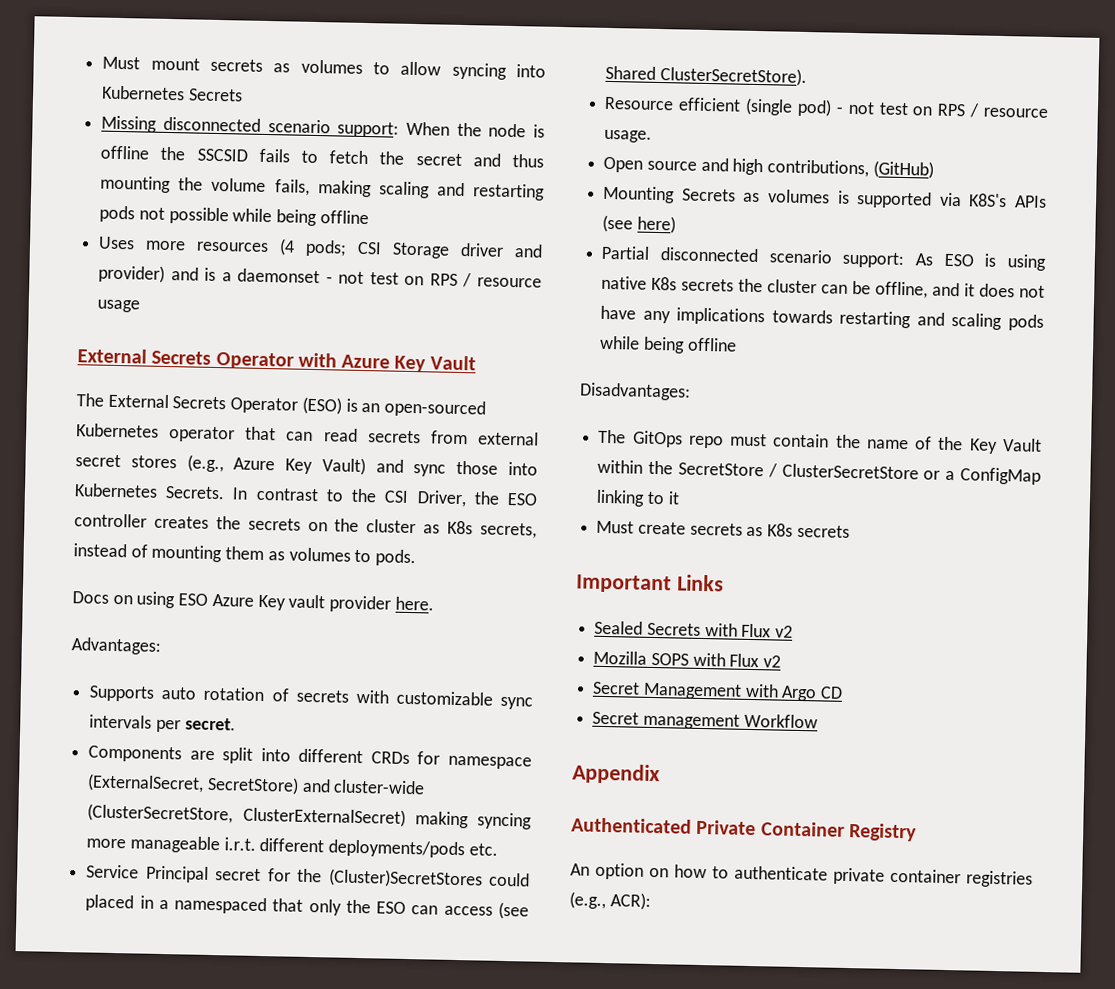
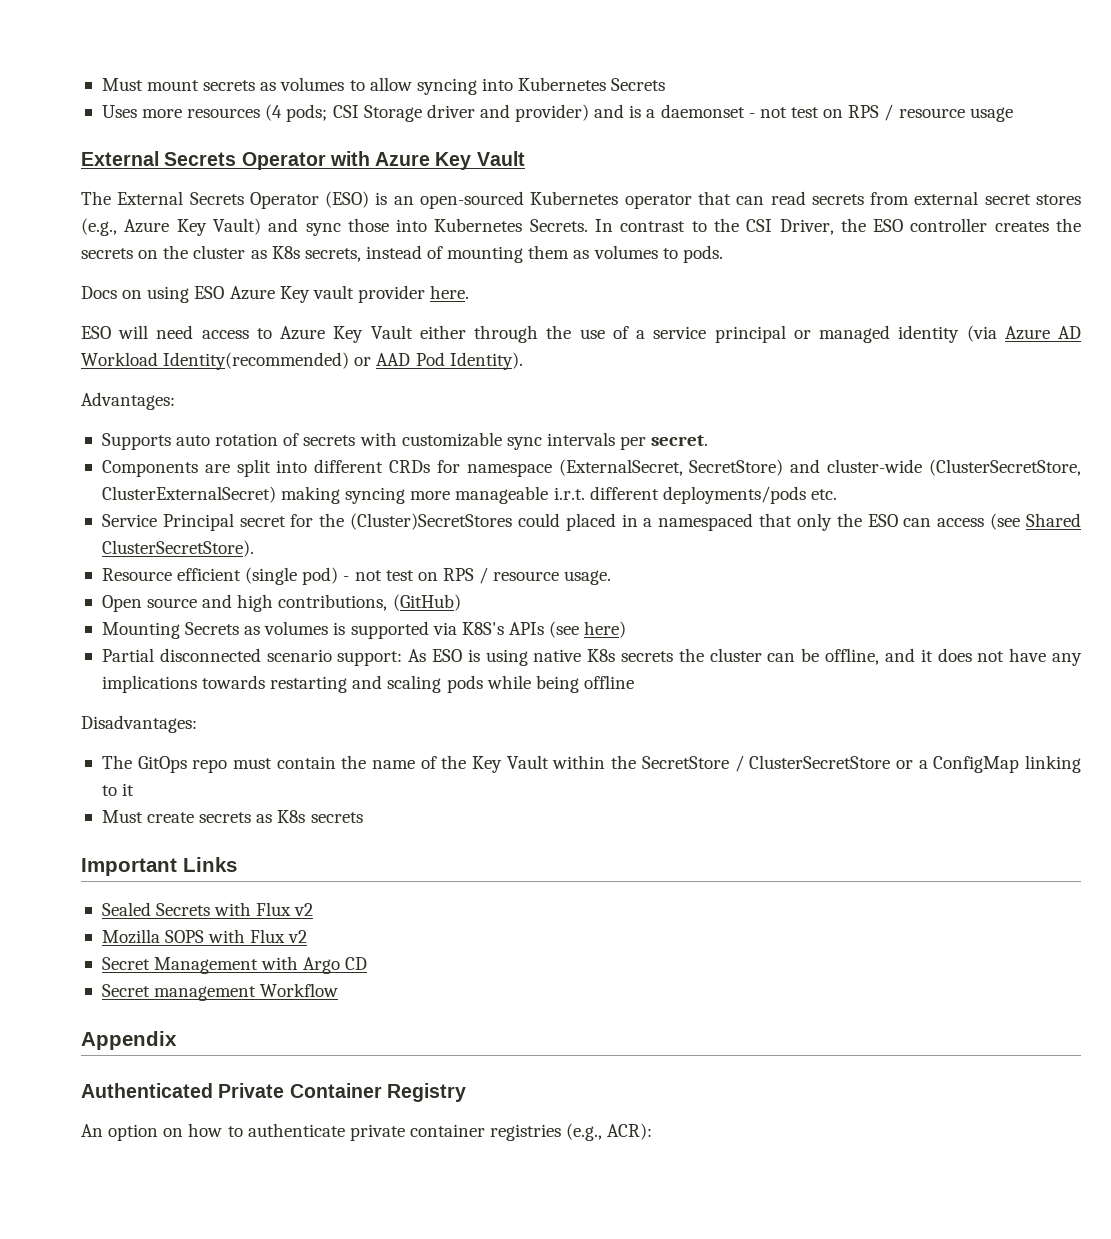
- Missing disconnected scenario support: When the node is offline the SSCSID fails to fetch the secret and thus mounting the volume fails, making scaling and restarting pods not possible while being offline
+ ESO will need access to Azure Key Vault either through the use of a service principal or managed identity (via Azure AD Workload Identity(recommended) or AAD Pod Identity).

